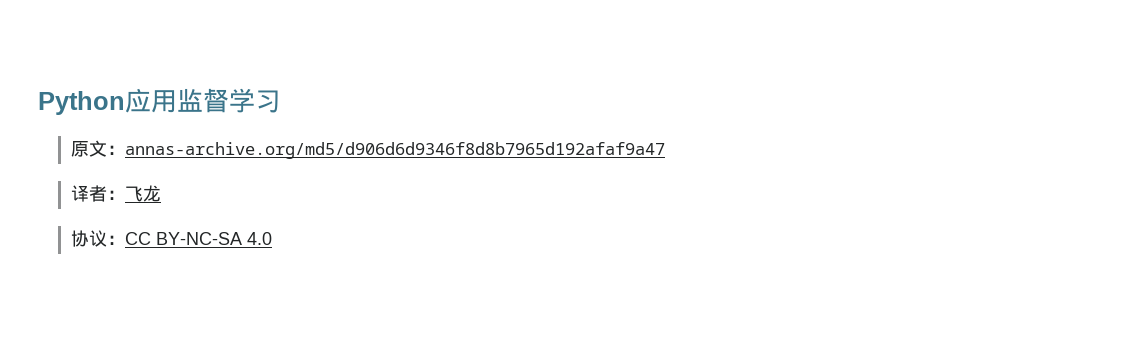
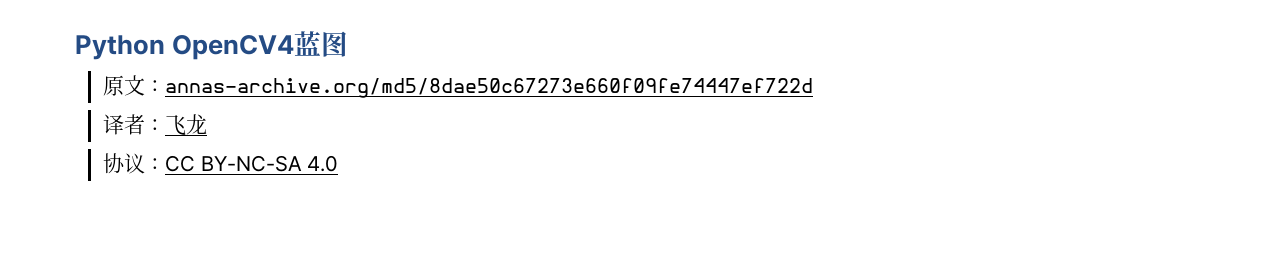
- Python应用监督学习
+ Python OpenCV4蓝图
- 原文：annas-archive.org/md5/d906d6d9346f8d8b7965d192afaf9a47
+ 原文：annas-archive.org/md5/8dae50c67273e660f09fe74447ef722d

